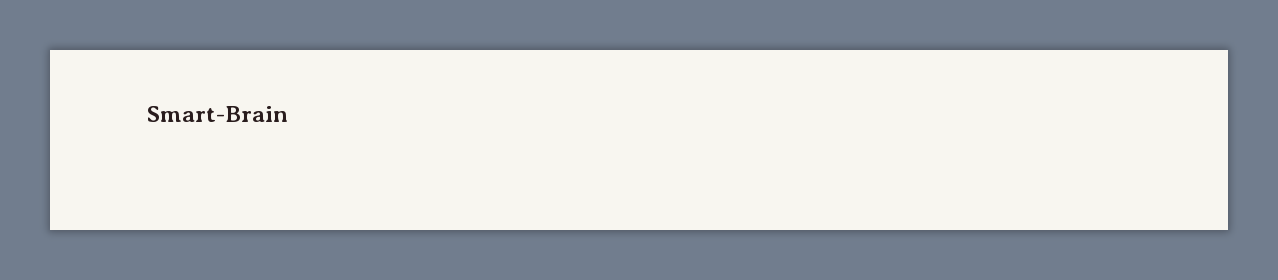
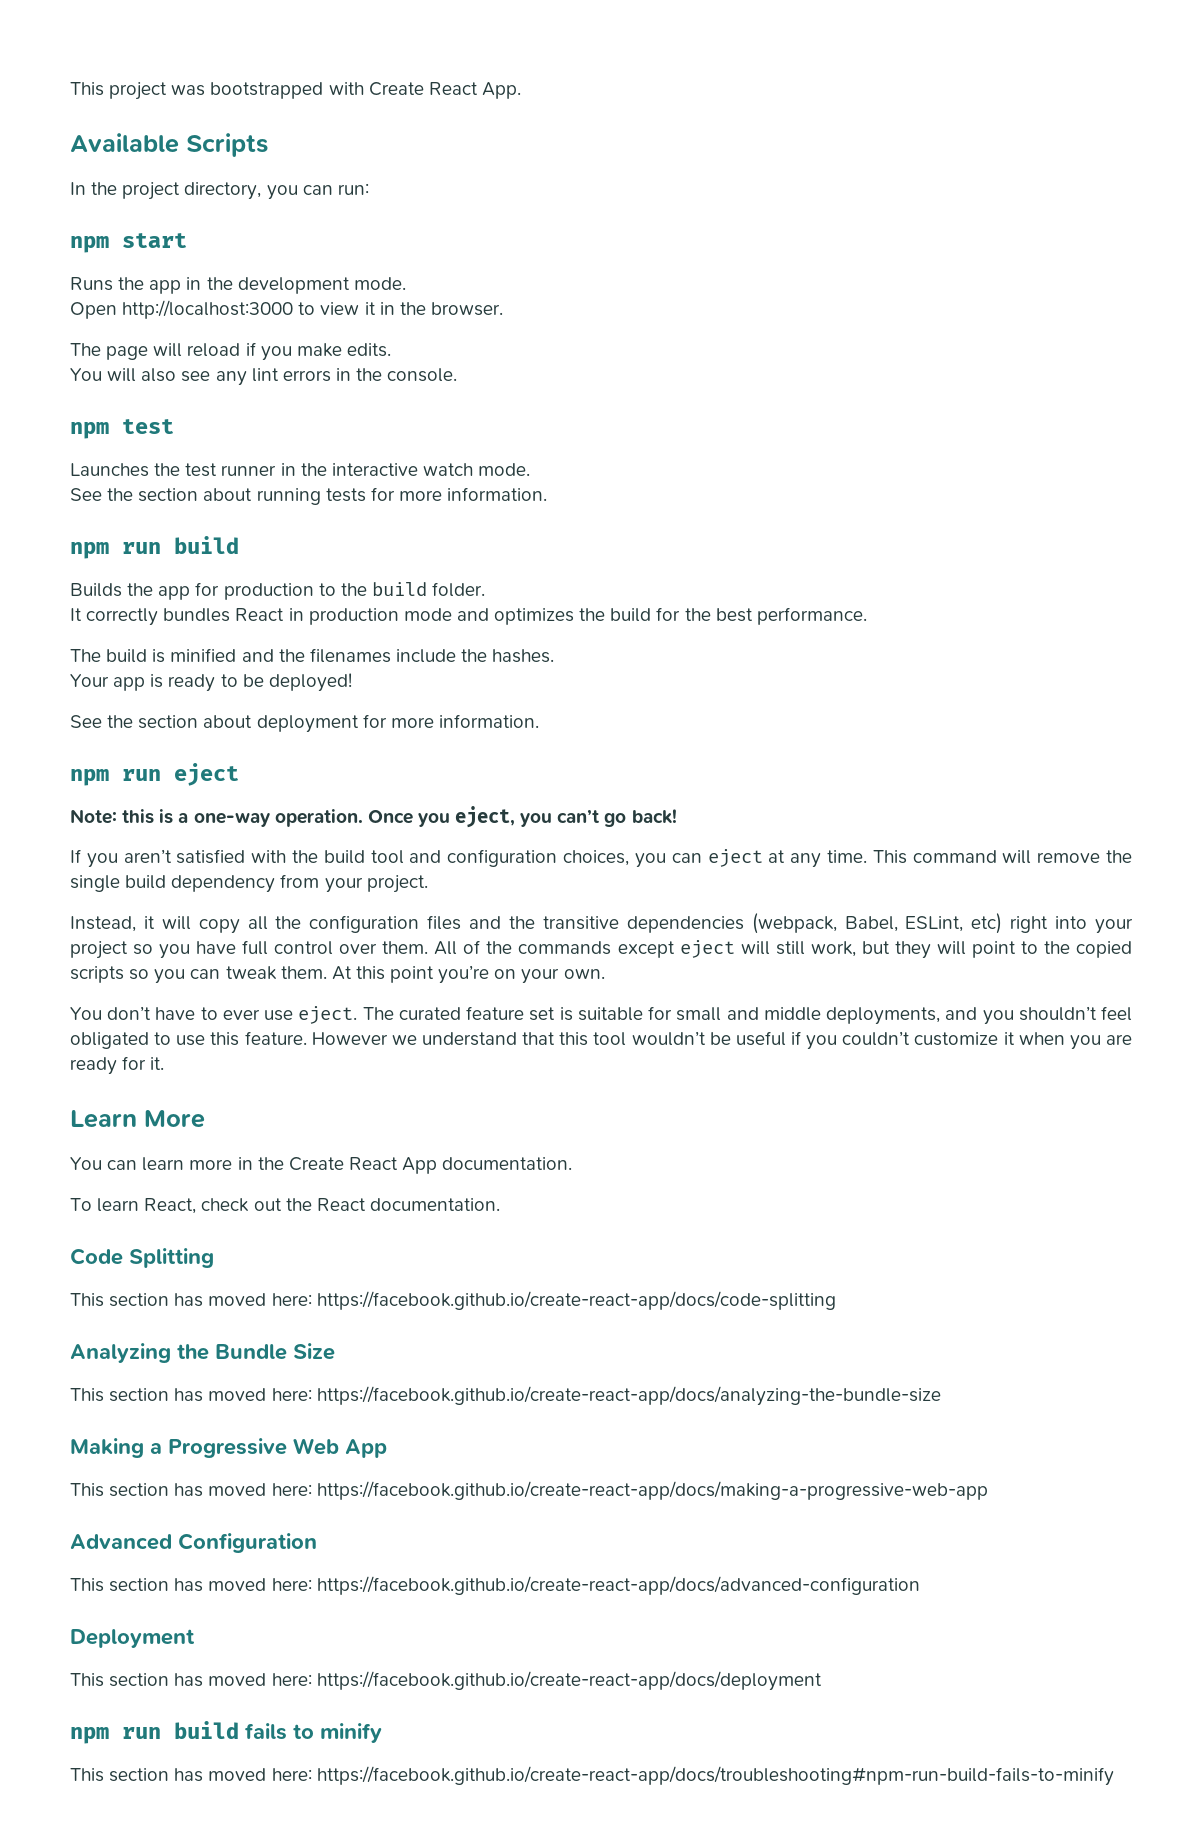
- Smart-Brain
+ This project was bootstrapped with Create React App.
+ Available Scripts
+ In the project directory, you can run:
+ npm start
+ Runs the app in the development mode.
+ Open http://localhost:3000 to view it in the browser.
+ The page will reload if you make edits.
+ You will also see any lint errors in the console.
+ npm test
+ Launches the test runner in the interactive watch mode.
+ See the section about running tests for more information.
+ npm run build
+ Builds the app for production to the build folder.
+ It correctly bundles React in production mode and optimizes the build for the best performance.
+ The build is minified and the filenames include the hashes.
+ Your app is ready to be deployed!
+ See the section about deployment for more information.
+ npm run eject
+ Note: this is a one-way operation. Once you eject, you can’t go back!
+ If you aren’t satisfied with the build tool and configuration choices, you can eject at any time. This command will remove the single build dependency from your project.
+ Instead, it will copy all the configuration files and the transitive dependencies (webpack, Babel, ESLint, etc) right into your project so you have full control over them. All of the commands except eject will still work, but they will point to the copied scripts so you can tweak them. At this point you’re on your own.
+ You don’t have to ever use eject. The curated feature set is suitable for small and middle deployments, and you shouldn’t feel obligated to use this feature. However we understand that this tool wouldn’t be useful if you couldn’t customize it when you are ready for it.
+ Learn More
+ You can learn more in the Create React App documentation.
+ To learn React, check out the React documentation.
+ Code Splitting
+ This section has moved here: https://facebook.github.io/create-react-app/docs/code-splitting
+ Analyzing the Bundle Size
+ This section has moved here: https://facebook.github.io/create-react-app/docs/analyzing-the-bundle-size
+ Making a Progressive Web App
+ This section has moved here: https://facebook.github.io/create-react-app/docs/making-a-progressive-web-app
+ Advanced Configuration
+ This section has moved here: https://facebook.github.io/create-react-app/docs/advanced-configuration
+ Deployment
+ This section has moved here: https://facebook.github.io/create-react-app/docs/deployment
+ npm run build fails to minify
+ This section has moved here: https://facebook.github.io/create-react-app/docs/troubleshooting#npm-run-build-fails-to-minify

